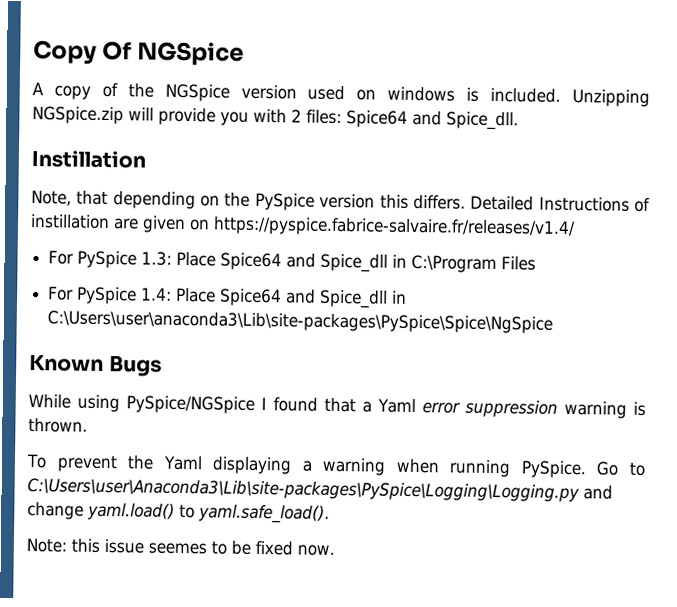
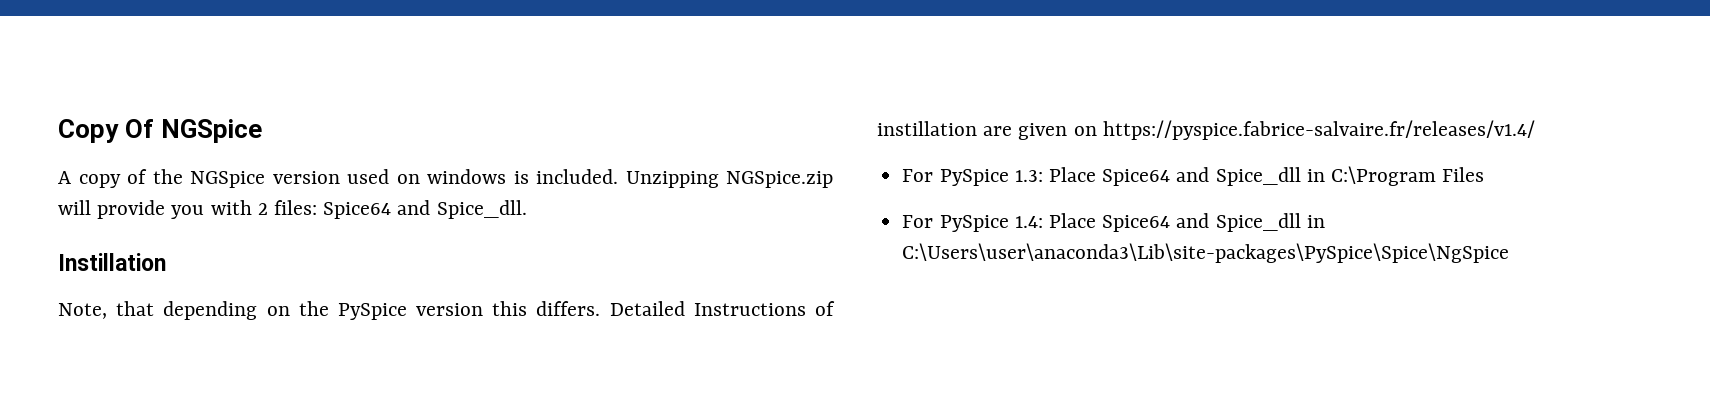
- Known Bugs
- While using PySpice/NGSpice I found that a Yaml error suppression warning is thrown.
- To prevent the Yaml displaying a warning when running PySpice. Go to C:\Users\user\Anaconda3\Lib\site-packages\PySpice\Logging\Logging.py and change yaml.load() to yaml.safe_load().
- Note: this issue seemes to be fixed now.

